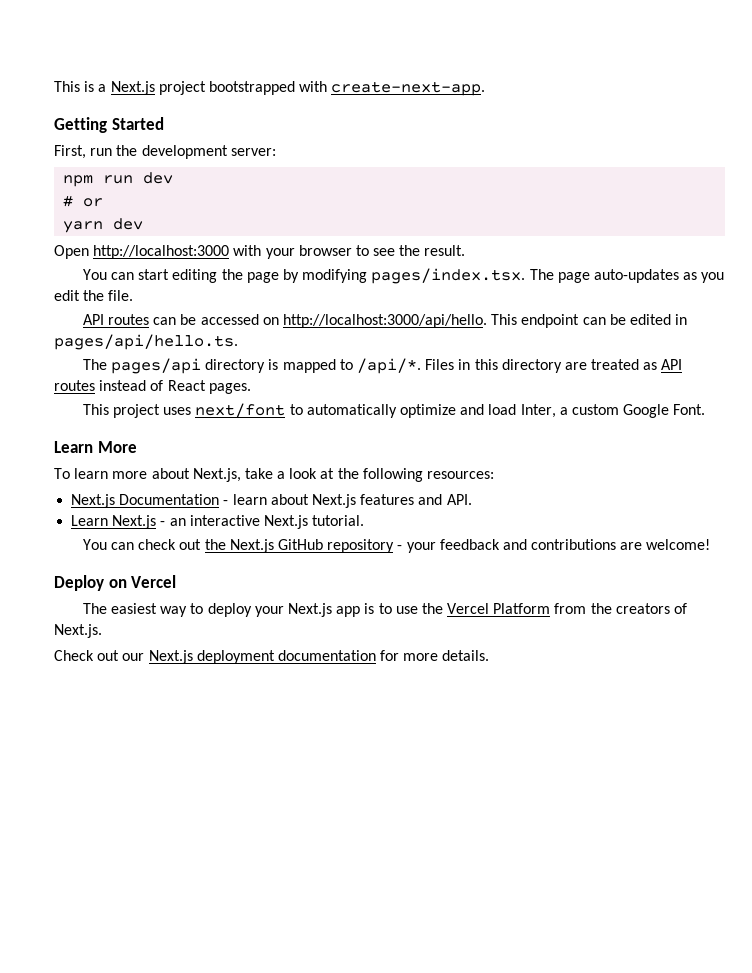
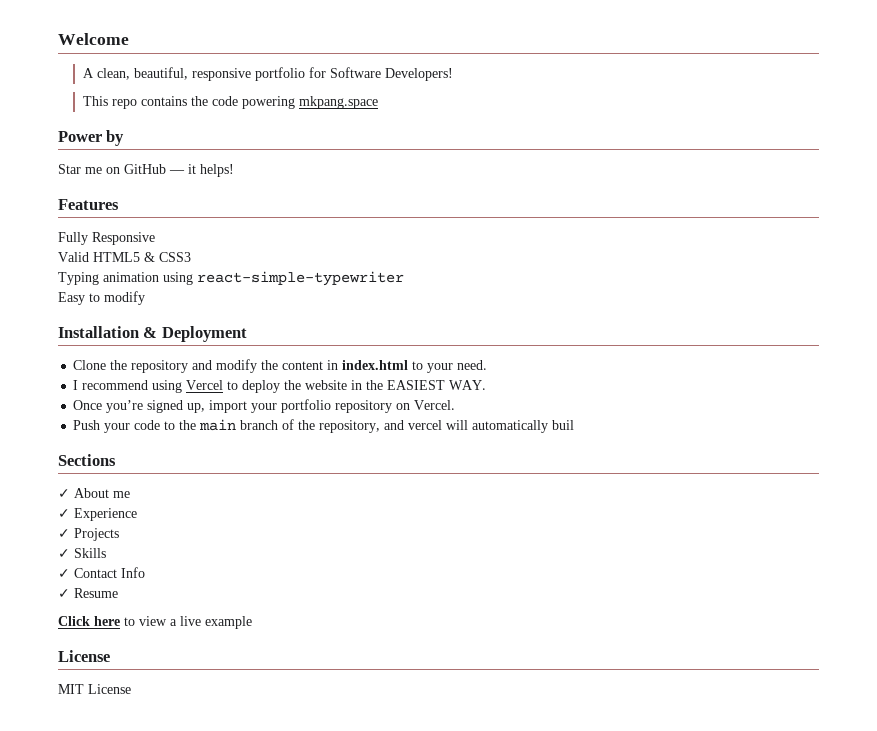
- This is a Next.js project bootstrapped with create-next-app.
- Getting Started
- First, run the development server:
- npm run dev
- # or
- yarn dev
- Open http://localhost:3000 with your browser to see the result.
- You can start editing the page by modifying pages/index.tsx. The page auto-updates as you edit the file.
- API routes can be accessed on http://localhost:3000/api/hello. This endpoint can be edited in pages/api/hello.ts.
- The pages/api directory is mapped to /api/*. Files in this directory are treated as API routes instead of React pages.
- This project uses next/font to automatically optimize and load Inter, a custom Google Font.
- Learn More
- To learn more about Next.js, take a look at the following resources:
- Next.js Documentation - learn about Next.js features and API.
- Learn Next.js - an interactive Next.js tutorial.
- You can check out the Next.js GitHub repository - your feedback and contributions are welcome!
- Deploy on Vercel
- The easiest way to deploy your Next.js app is to use the Vercel Platform from the creators of Next.js.
- Check out our Next.js deployment documentation for more details.
+ Welcome
+ A clean, beautiful, responsive portfolio for Software Developers!
+ This repo contains the code powering mkpang.space
+ Power by
+ Star me on GitHub — it helps!
+ Features
+ Fully Responsive
+ Valid HTML5 & CSS3
+ Typing animation using react-simple-typewriter
+ Easy to modify
+ Installation & Deployment
+ Clone the repository and modify the content in index.html to your need.
+ I recommend using Vercel to deploy the website in the EASIEST WAY.
+ Once you’re signed up, import your portfolio repository on Vercel.
+ Push your code to the main branch of the repository, and vercel will automatically buil
+ Sections
+ ✓ About me
+ ✓ Experience
+ ✓ Projects
+ ✓ Skills
+ ✓ Contact Info
+ ✓ Resume
+ Click here to view a live example
+ License
+ MIT License

